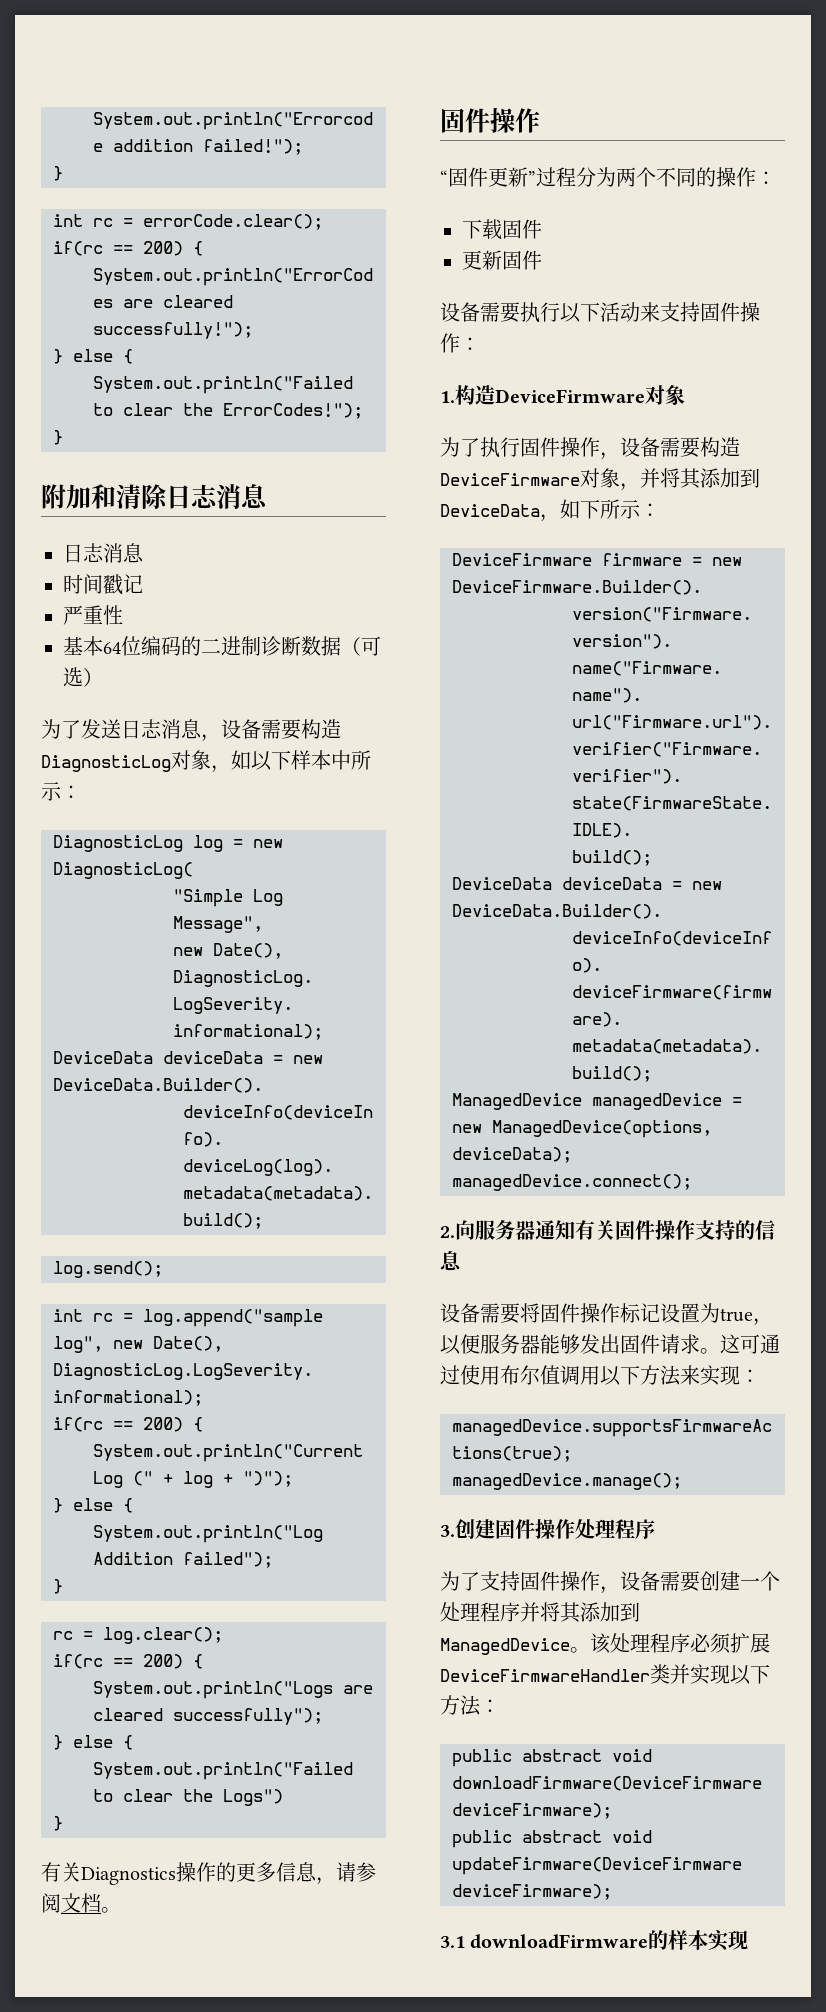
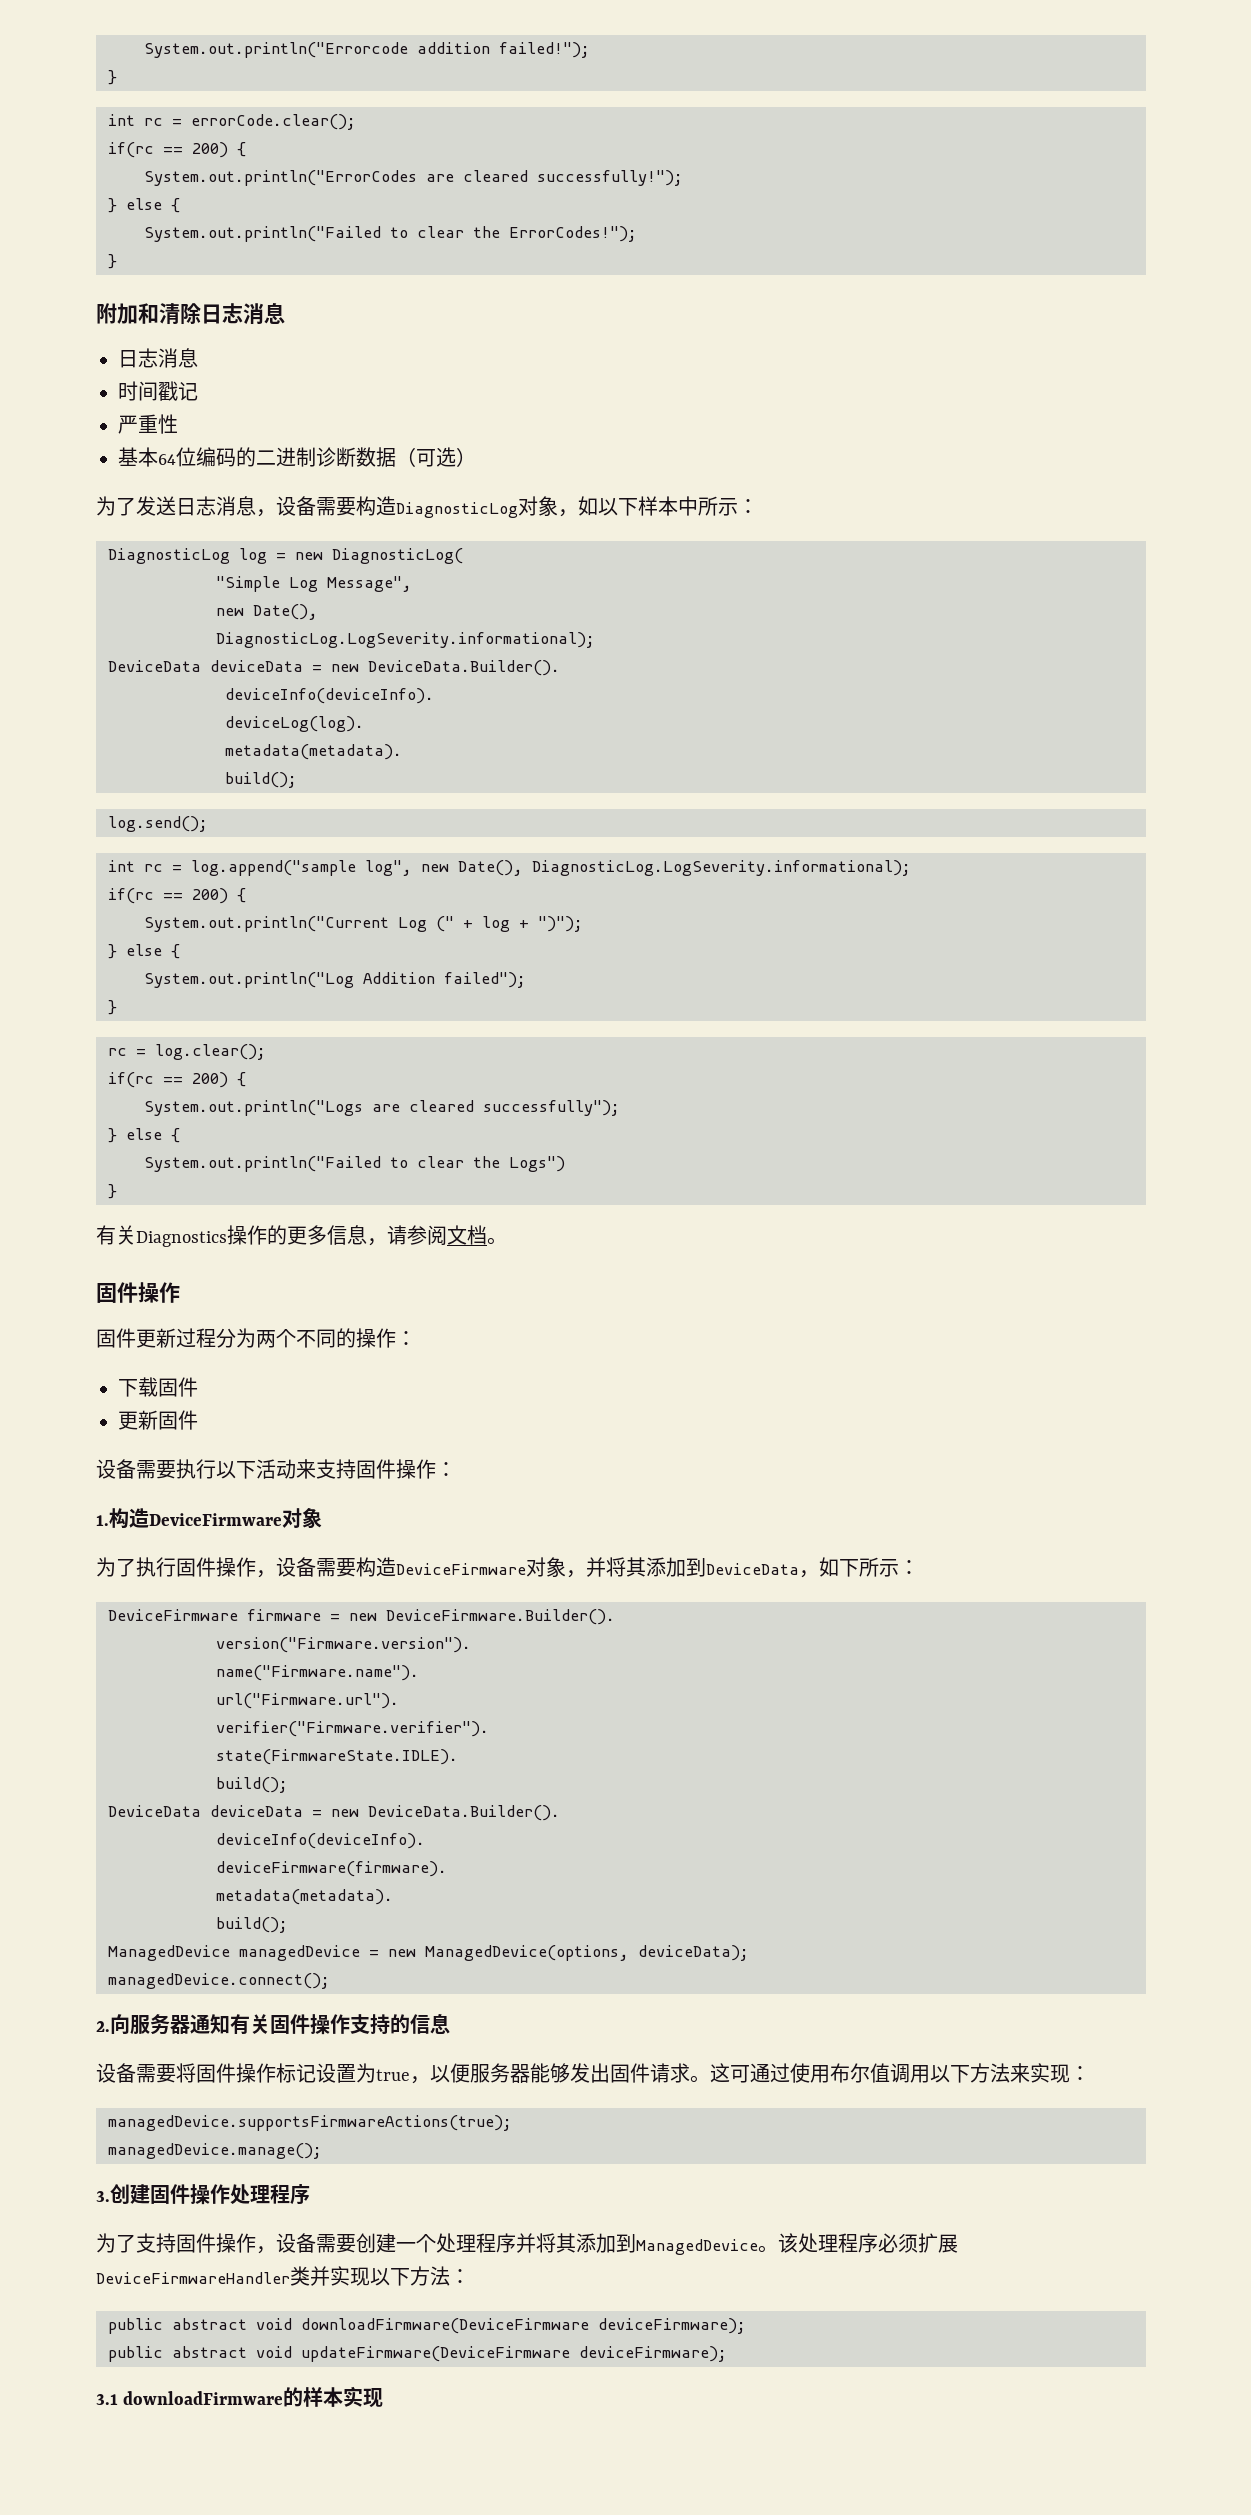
- “固件更新”过程分为两个不同的操作：
+ 固件更新过程分为两个不同的操作：

